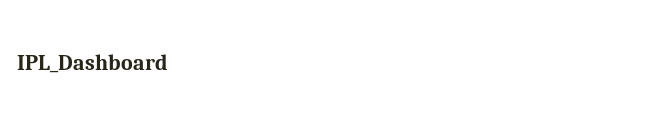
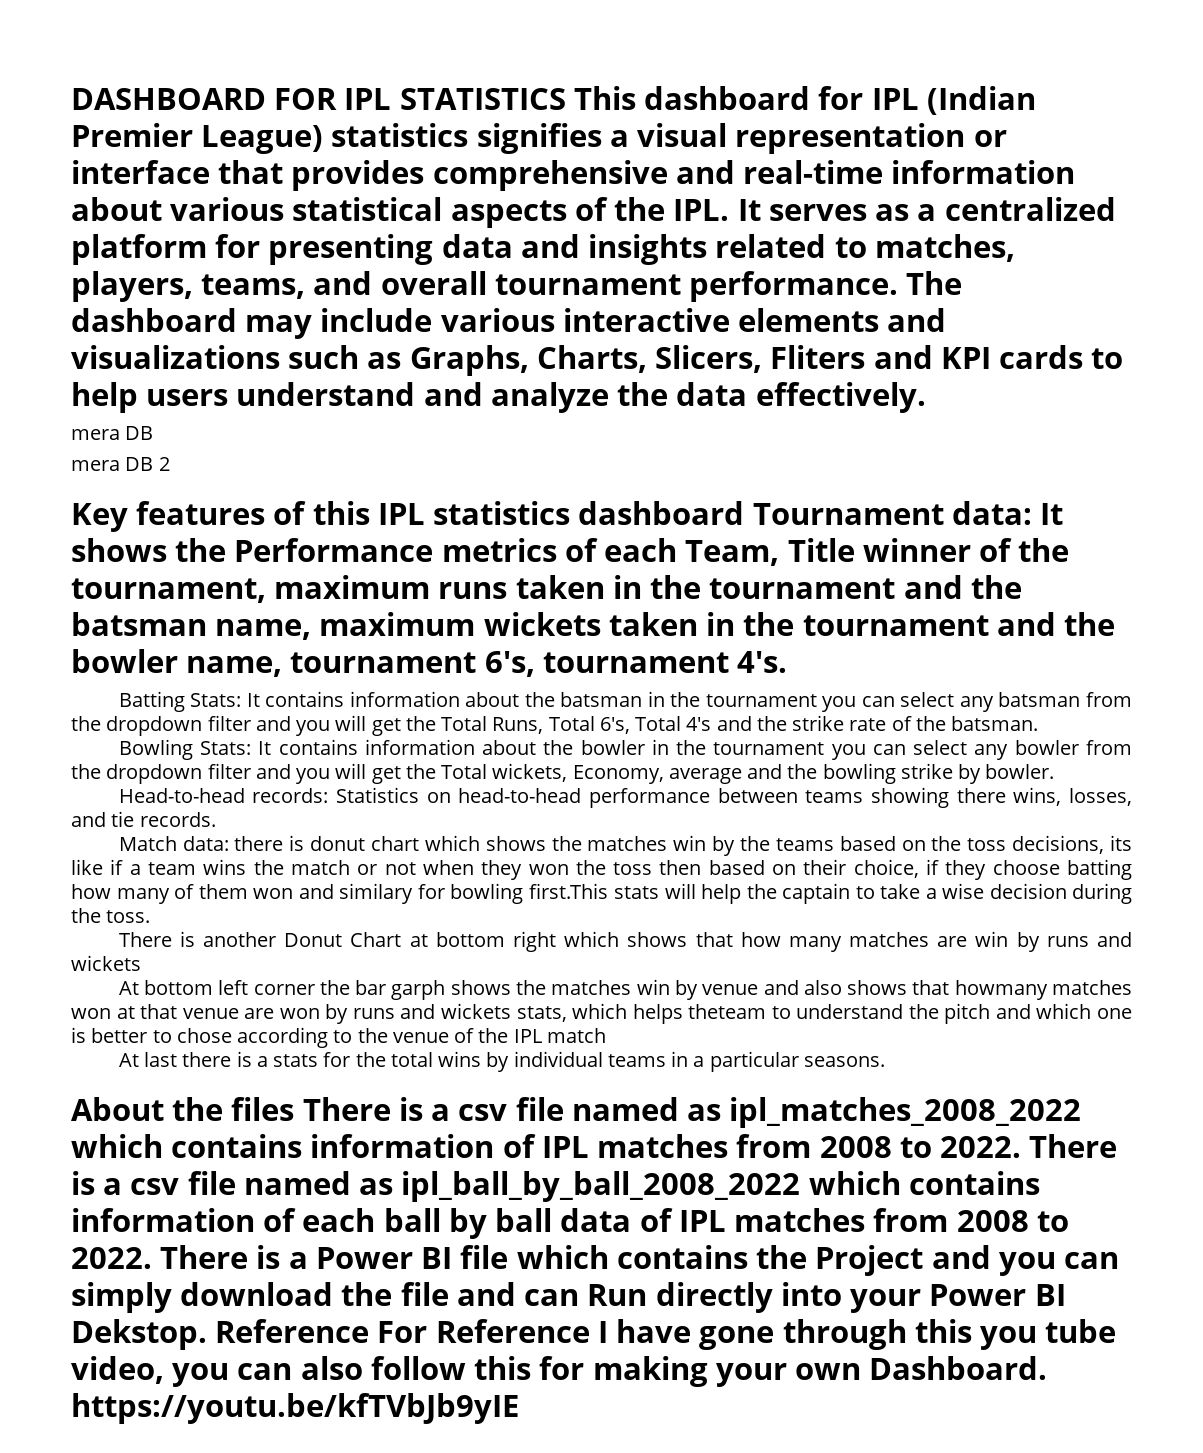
- IPL_Dashboard
+ DASHBOARD FOR IPL STATISTICS This dashboard for IPL (Indian Premier League) statistics signifies a visual representation or interface that provides comprehensive and real-time information about various statistical aspects of the IPL. It serves as a centralized platform for presenting data and insights related to matches, players, teams, and overall tournament performance. The dashboard may include various interactive elements and visualizations such as Graphs, Charts, Slicers, Fliters and KPI cards to help users understand and analyze the data effectively.
+ mera DB
+ mera DB 2
+ Key features of this IPL statistics dashboard Tournament data: It shows the Performance metrics of each Team, Title winner of the tournament, maximum runs taken in the tournament and the batsman name, maximum wickets taken in the tournament and the bowler name, tournament 6's, tournament 4's.
+ Batting Stats: It contains information about the batsman in the tournament you can select any batsman from the dropdown filter and you will get the Total Runs, Total 6's, Total 4's and the strike rate of the batsman.
+ Bowling Stats: It contains information about the bowler in the tournament you can select any bowler from the dropdown filter and you will get the Total wickets, Economy, average and the bowling strike by bowler.
+ Head-to-head records: Statistics on head-to-head performance between teams showing there wins, losses, and tie records.
+ Match data: there is donut chart which shows the matches win by the teams based on the toss decisions, its like if a team wins the match or not when they won the toss then based on their choice, if they choose batting how many of them won and similary for bowling first.This stats will help the captain to take a wise decision during the toss.
+ There is another Donut Chart at bottom right which shows that how many matches are win by runs and wickets
+ At bottom left corner the bar garph shows the matches win by venue and also shows that howmany matches won at that venue are won by runs and wickets stats, which helps theteam to understand the pitch and which one is better to chose according to the venue of the IPL match
+ At last there is a stats for the total wins by individual teams in a particular seasons.
+ About the files There is a csv file named as ipl_matches_2008_2022 which contains information of IPL matches from 2008 to 2022. There is a csv file named as ipl_ball_by_ball_2008_2022 which contains information of each ball by ball data of IPL matches from 2008 to 2022. There is a Power BI file which contains the Project and you can simply download the file and can Run directly into your Power BI Dekstop. Reference For Reference I have gone through this you tube video, you can also follow this for making your own Dashboard. https://youtu.be/kfTVbJb9yIE

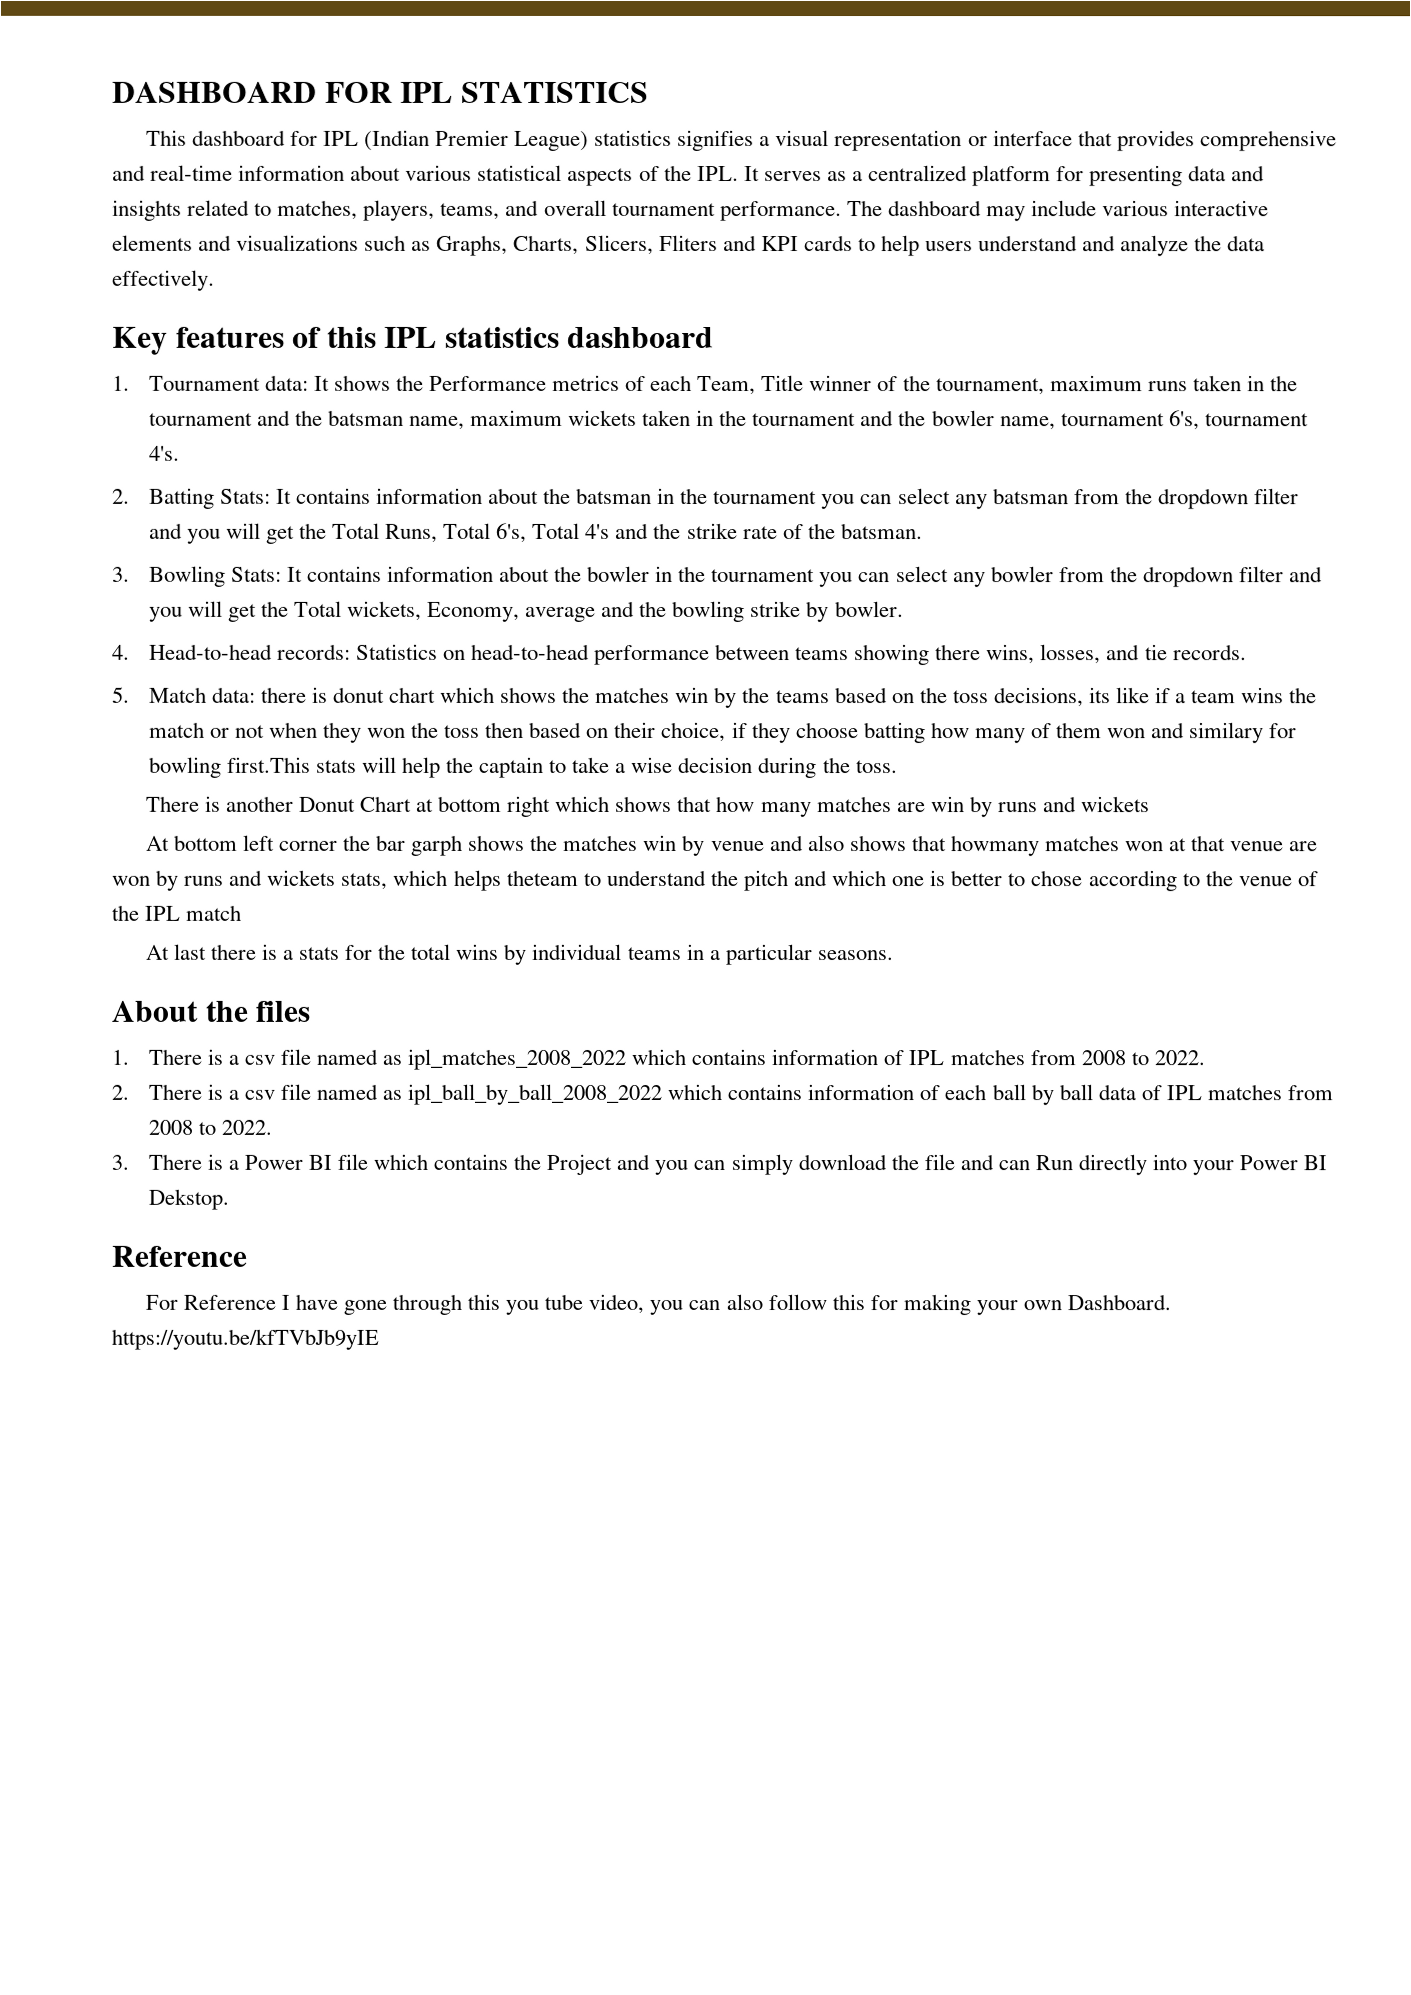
- DASHBOARD FOR IPL STATISTICS This dashboard for IPL (Indian Premier League) statistics signifies a visual representation or interface that provides comprehensive and real-time information about various statistical aspects of the IPL. It serves as a centralized platform for presenting data and insights related to matches, players, teams, and overall tournament performance.
+ DASHBOARD FOR IPL STATISTICS
+ This dashboard for IPL (Indian Premier League) statistics signifies a visual representation or interface that provides comprehensive and real-time information about various statistical aspects of the IPL. It serves as a centralized platform for presenting data and insights related to matches, players, teams, and overall tournament performance.
  The dashboard may include various interactive elements and visualizations such as Graphs, Charts, Slicers, Fliters and KPI cards to help users understand and analyze the data effectively.
- mera DB
- mera DB 2
- Key features of this IPL statistics dashboard Tournament data: It shows the Performance metrics of each Team, Title winner of the tournament, maximum runs taken in the tournament and the batsman name, maximum wickets taken in the tournament and the bowler name, tournament 6's, tournament 4's.
+ Key features of this IPL statistics dashboard
+ 1. Tournament data: It shows the Performance metrics of each Team, Title winner of the tournament, maximum runs taken in the tournament and the batsman name, maximum wickets taken in the tournament and the bowler name, tournament 6's, tournament 4's.
- Batting Stats: It contains information about the batsman in the tournament you can select any batsman from the dropdown filter and you will get the Total Runs, Total 6's, Total 4's and the strike rate of the batsman.
+ 2. Batting Stats: It contains information about the batsman in the tournament you can select any batsman from the dropdown filter and you will get the Total Runs, Total 6's, Total 4's and the strike rate of the batsman.
- Bowling Stats: It contains information about the bowler in the tournament you can select any bowler from the dropdown filter and you will get the Total wickets, Economy, average and the bowling strike by bowler.
+ 3. Bowling Stats: It contains information about the bowler in the tournament you can select any bowler from the dropdown filter and you will get the Total wickets, Economy, average and the bowling strike by bowler.
- Head-to-head records: Statistics on head-to-head performance between teams showing there wins, losses, and tie records.
+ 4. Head-to-head records: Statistics on head-to-head performance between teams showing there wins, losses, and tie records.
- Match data:
+ 5. Match data:
- About the files There is a csv file named as ipl_matches_2008_2022 which contains information of IPL matches from 2008 to 2022. There is a csv file named as ipl_ball_by_ball_2008_2022 which contains information of each ball by ball data of IPL matches from 2008 to 2022. There is a Power BI file which contains the Project and you can simply download the file and can Run directly into your Power BI Dekstop. Reference For Reference I have gone through this you tube video, you can also follow this for making your own Dashboard. https://youtu.be/kfTVbJb9yIE
+ About the files
+ 1. There is a csv file named as ipl_matches_2008_2022 which contains information of IPL matches from 2008 to 2022.
+ 2. There is a csv file named as ipl_ball_by_ball_2008_2022 which contains information of each ball by ball data of IPL matches from 2008 to 2022.
+ 3. There is a Power BI file which contains the Project and you can simply download the file and can Run directly into your Power BI Dekstop.
+ Reference
+ For Reference I have gone through this you tube video, you can also follow this for making your own Dashboard. https://youtu.be/kfTVbJb9yIE

